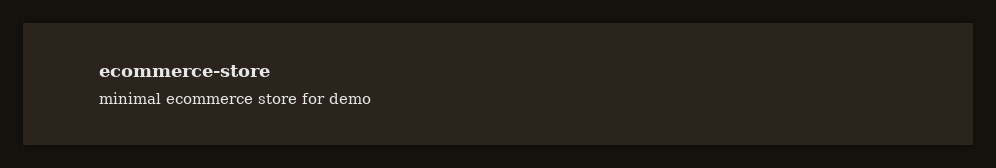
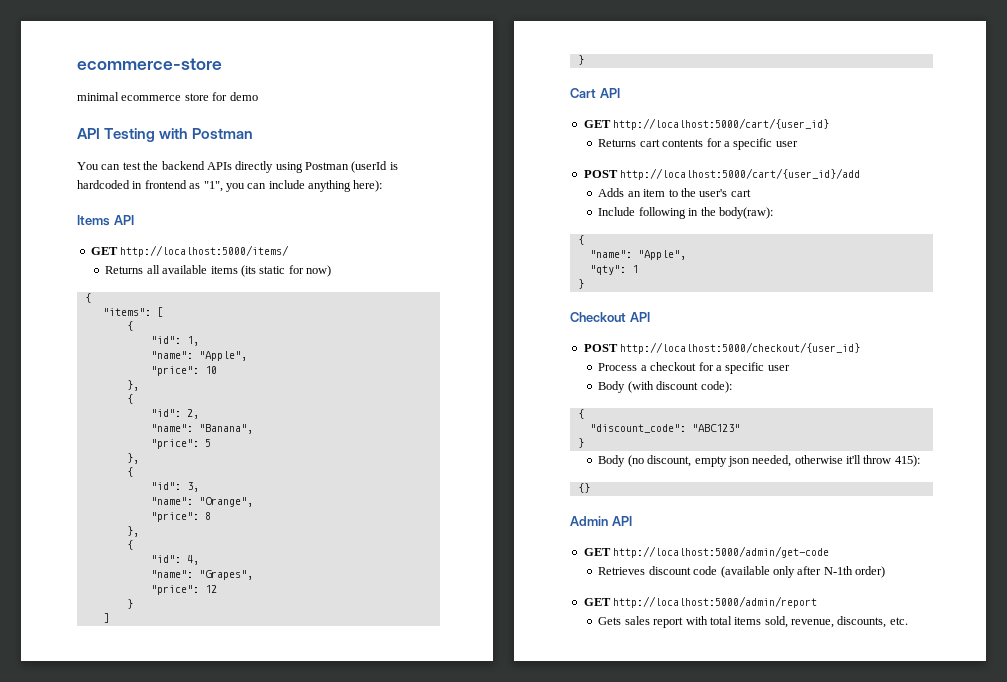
+ API Testing with Postman
+ You can test the backend APIs directly using Postman (userId is hardcoded in frontend as "1", you can include anything here):
+ Items API
+ GET http://localhost:5000/items/
+ Returns all available items (its static for now)
+ {
+ "items": [
+ {
+ "id": 1,
+ "name": "Apple",
+ "price": 10
+ },
+ {
+ "id": 2,
+ "name": "Banana",
+ "price": 5
+ },
+ {
+ "id": 3,
+ "name": "Orange",
+ "price": 8
+ },
+ {
+ "id": 4,
+ "name": "Grapes",
+ "price": 12
+ }
+ ]
+ }
+ Cart API
+ GET http://localhost:5000/cart/{user_id}
+ Returns cart contents for a specific user
+ POST http://localhost:5000/cart/{user_id}/add
+ Adds an item to the user's cart
+ Include following in the body(raw):
+ {
+ "name": "Apple",
+ "qty": 1
+ }
+ Checkout API
+ POST http://localhost:5000/checkout/{user_id}
+ Process a checkout for a specific user
+ Body (with discount code):
+ {
+ "discount_code": "ABC123"
+ }
+ Body (no discount, empty json needed, otherwise it'll throw 415):
+ {}
+ Admin API
+ GET http://localhost:5000/admin/get-code
+ Retrieves discount code (available only after N-1th order)
+ GET http://localhost:5000/admin/report
+ Gets sales report with total items sold, revenue, discounts, etc.

